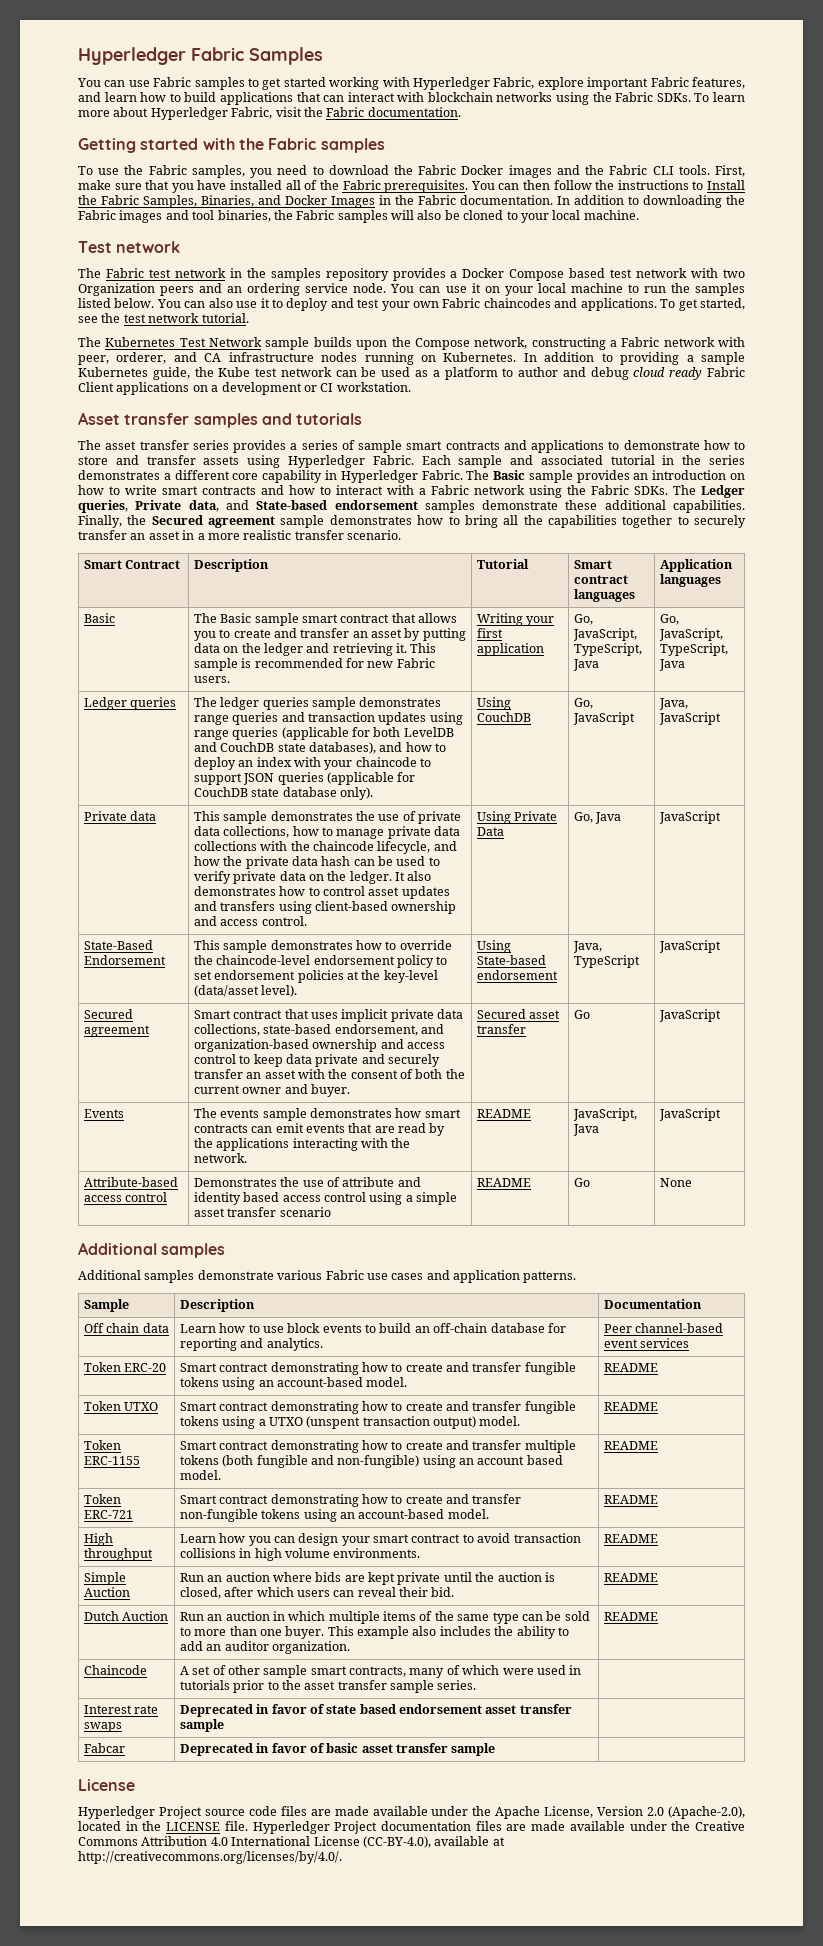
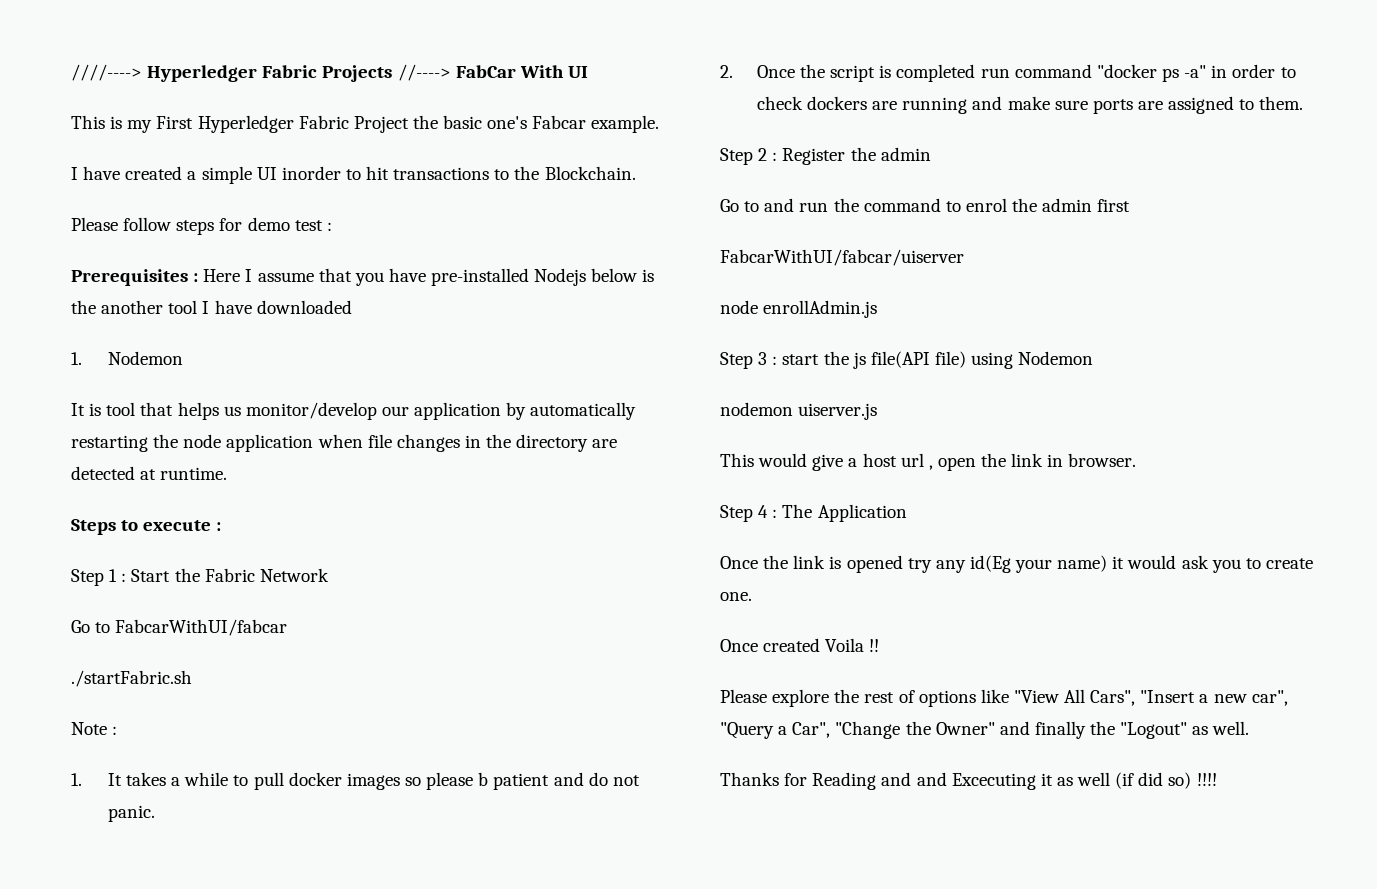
- Hyperledger Fabric Samples
- You can use Fabric samples to get started working with Hyperledger Fabric, explore important Fabric features, and learn how to build applications that can interact with blockchain networks using the Fabric SDKs. To learn more about Hyperledger Fabric, visit the Fabric documentation.
- Getting started with the Fabric samples
- To use the Fabric samples, you need to download the Fabric Docker images and the Fabric CLI tools. First, make sure that you have installed all of the Fabric prerequisites. You can then follow the instructions to Install the Fabric Samples, Binaries, and Docker Images in the Fabric documentation. In addition to downloading the Fabric images and tool binaries, the Fabric samples will also be cloned to your local machine.
- Test network
- The Fabric test network in the samples repository provides a Docker Compose based test network with two Organization peers and an ordering service node. You can use it on your local machine to run the samples listed below. You can also use it to deploy and test your own Fabric chaincodes and applications. To get started, see the test network tutorial.
- The Kubernetes Test Network sample builds upon the Compose network, constructing a Fabric network with peer, orderer, and CA infrastructure nodes running on Kubernetes. In addition to providing a sample Kubernetes guide, the Kube test network can be used as a platform to author and debug cloud ready Fabric Client applications on a development or CI workstation.
- Asset transfer samples and tutorials
- The asset transfer series provides a series of sample smart contracts and applications to demonstrate how to store and transfer assets using Hyperledger Fabric. Each sample and associated tutorial in the series demonstrates a different core capability in Hyperledger Fabric. The Basic sample provides an introduction on how to write smart contracts and how to interact with a Fabric network using the Fabric SDKs. The Ledger queries, Private data, and State-based endorsement samples demonstrate these additional capabilities. Finally, the Secured agreement sample demonstrates how to bring all the capabilities together to securely transfer an asset in a more realistic transfer scenario.
- Smart Contract | Description | Tutorial | Smart contract languages | Application languages
- Basic | The Basic sample smart contract that allows you to create and transfer an asset by putting data on the ledger and retrieving it. This sample is recommended for new Fabric users. | Writing your first application | Go, JavaScript, TypeScript, Java | Go, JavaScript, TypeScript, Java
- Ledger queries | The ledger queries sample demonstrates range queries and transaction updates using range queries (applicable for both LevelDB and CouchDB state databases), and how to deploy an index with your chaincode to support JSON queries (applicable for CouchDB state database only). | Using CouchDB | Go, JavaScript | Java, JavaScript
- Private data | This sample demonstrates the use of private data collections, how to manage private data collections with the chaincode lifecycle, and how the private data hash can be used to verify private data on the ledger. It also demonstrates how to control asset updates and transfers using client-based ownership and access control. | Using Private Data | Go, Java | JavaScript
- State-Based Endorsement | This sample demonstrates how to override the chaincode-level endorsement policy to set endorsement policies at the key-level (data/asset level). | Using State-based endorsement | Java, TypeScript | JavaScript
- Secured agreement | Smart contract that uses implicit private data collections, state-based endorsement, and organization-based ownership and access control to keep data private and securely transfer an asset with the consent of both the current owner and buyer. | Secured asset transfer | Go | JavaScript
- Events | The events sample demonstrates how smart contracts can emit events that are read by the applications interacting with the network. | README | JavaScript, Java | JavaScript
- Attribute-based access control | Demonstrates the use of attribute and identity based access control using a simple asset transfer scenario | README | Go | None
- Additional samples
- Additional samples demonstrate various Fabric use cases and application patterns.
- Sample | Description | Documentation
- Off chain data | Learn how to use block events to build an off-chain database for reporting and analytics. | Peer channel-based event services
- Token ERC-20 | Smart contract demonstrating how to create and transfer fungible tokens using an account-based model. | README
- Token UTXO | Smart contract demonstrating how to create and transfer fungible tokens using a UTXO (unspent transaction output) model. | README
- Token ERC-1155 | Smart contract demonstrating how to create and transfer multiple tokens (both fungible and non-fungible) using an account based model. | README
- Token ERC-721 | Smart contract demonstrating how to create and transfer non-fungible tokens using an account-based model. | README
- High throughput | Learn how you can design your smart contract to avoid transaction collisions in high volume environments. | README
- Simple Auction | Run an auction where bids are kept private until the auction is closed, after which users can reveal their bid. | README
- Dutch Auction | Run an auction in which multiple items of the same type can be sold to more than one buyer. This example also includes the ability to add an auditor organization. | README
- Chaincode | A set of other sample smart contracts, many of which were used in tutorials prior to the asset transfer sample series. |
- Interest rate swaps | Deprecated in favor of state based endorsement asset transfer sample |
- Fabcar | Deprecated in favor of basic asset transfer sample |
- License
- Hyperledger Project source code files are made available under the Apache License, Version 2.0 (Apache-2.0), located in the LICENSE file. Hyperledger Project documentation files are made available under the Creative Commons Attribution 4.0 International License (CC-BY-4.0), available at http://creativecommons.org/licenses/by/4.0/.
+ ////----> Hyperledger Fabric Projects //----> FabCar With UI
+ This is my First Hyperledger Fabric Project the basic one's Fabcar example.
+ I have created a simple UI inorder to hit transactions to the Blockchain.
+ Please follow steps for demo test :
+ Prerequisites : Here I assume that you have pre-installed Nodejs below is the another tool I have downloaded
+ 1. Nodemon
+ It is tool that helps us monitor/develop our application by automatically restarting the node application when file changes in the directory are detected at runtime.
+ Steps to execute :
+ Step 1 : Start the Fabric Network
+ Go to FabcarWithUI/fabcar
+ ./startFabric.sh
+ Note :
+ 1. It takes a while to pull docker images so please b patient and do not panic.
+ 2. Once the script is completed run command "docker ps -a" in order to check dockers are running and make sure ports are assigned to them.
+ Step 2 : Register the admin
+ Go to and run the command to enrol the admin first
+ FabcarWithUI/fabcar/uiserver
+ node enrollAdmin.js
+ Step 3 : start the js file(API file) using Nodemon
+ nodemon uiserver.js
+ This would give a host url , open the link in browser.
+ Step 4 : The Application
+ Once the link is opened try any id(Eg your name) it would ask you to create one.
+ Once created Voila !!
+ Please explore the rest of options like "View All Cars", "Insert a new car", "Query a Car", "Change the Owner" and finally the "Logout" as well.
+ Thanks for Reading and and Excecuting it as well (if did so) !!!!

